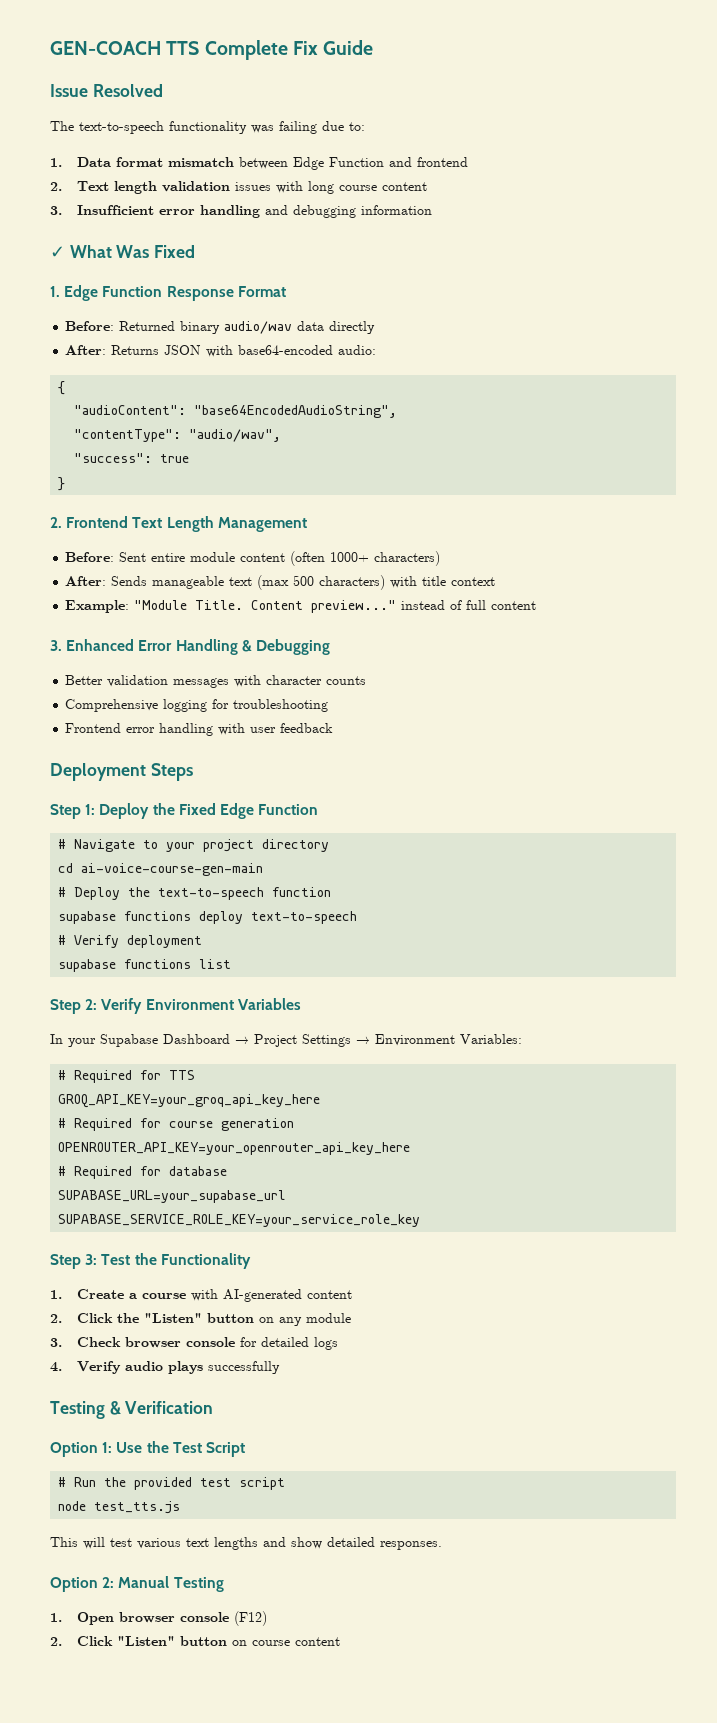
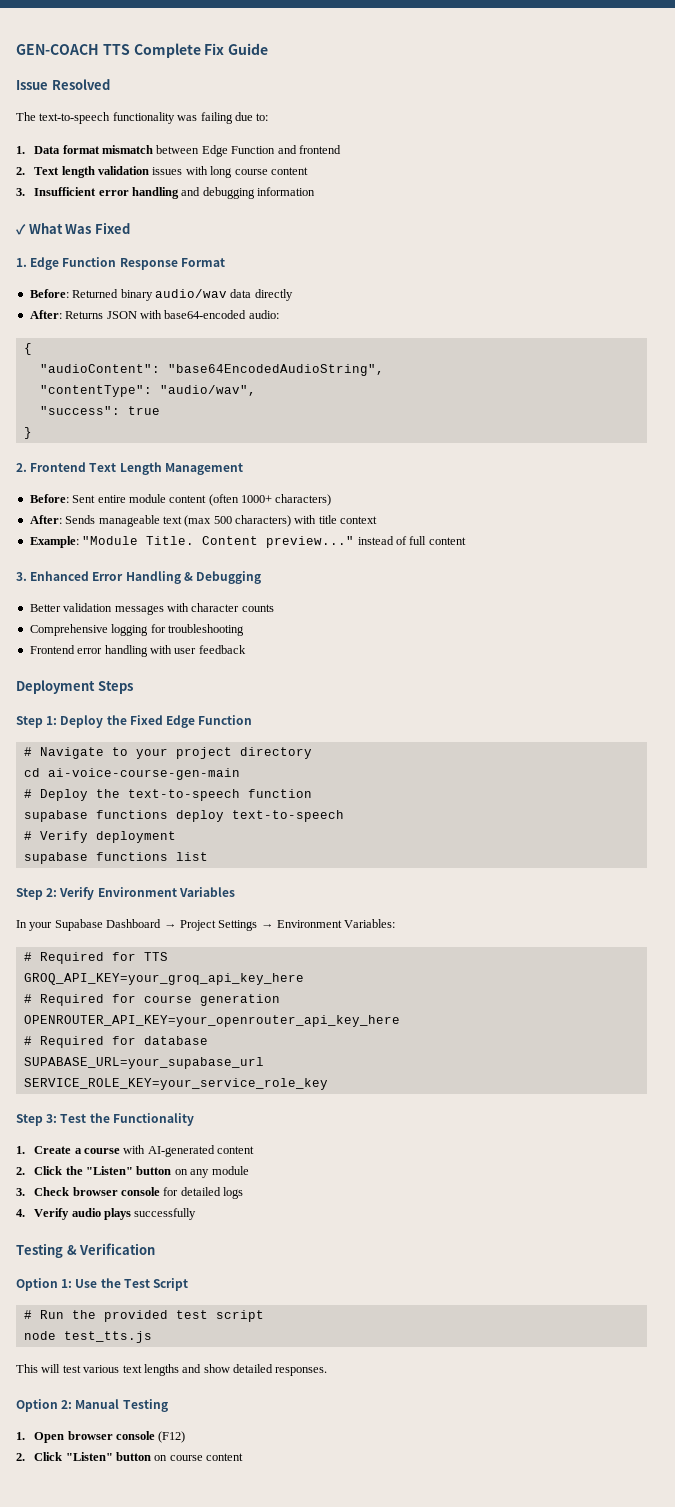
- SUPABASE_SERVICE_ROLE_KEY=your_service_role_key
+ SERVICE_ROLE_KEY=your_service_role_key

